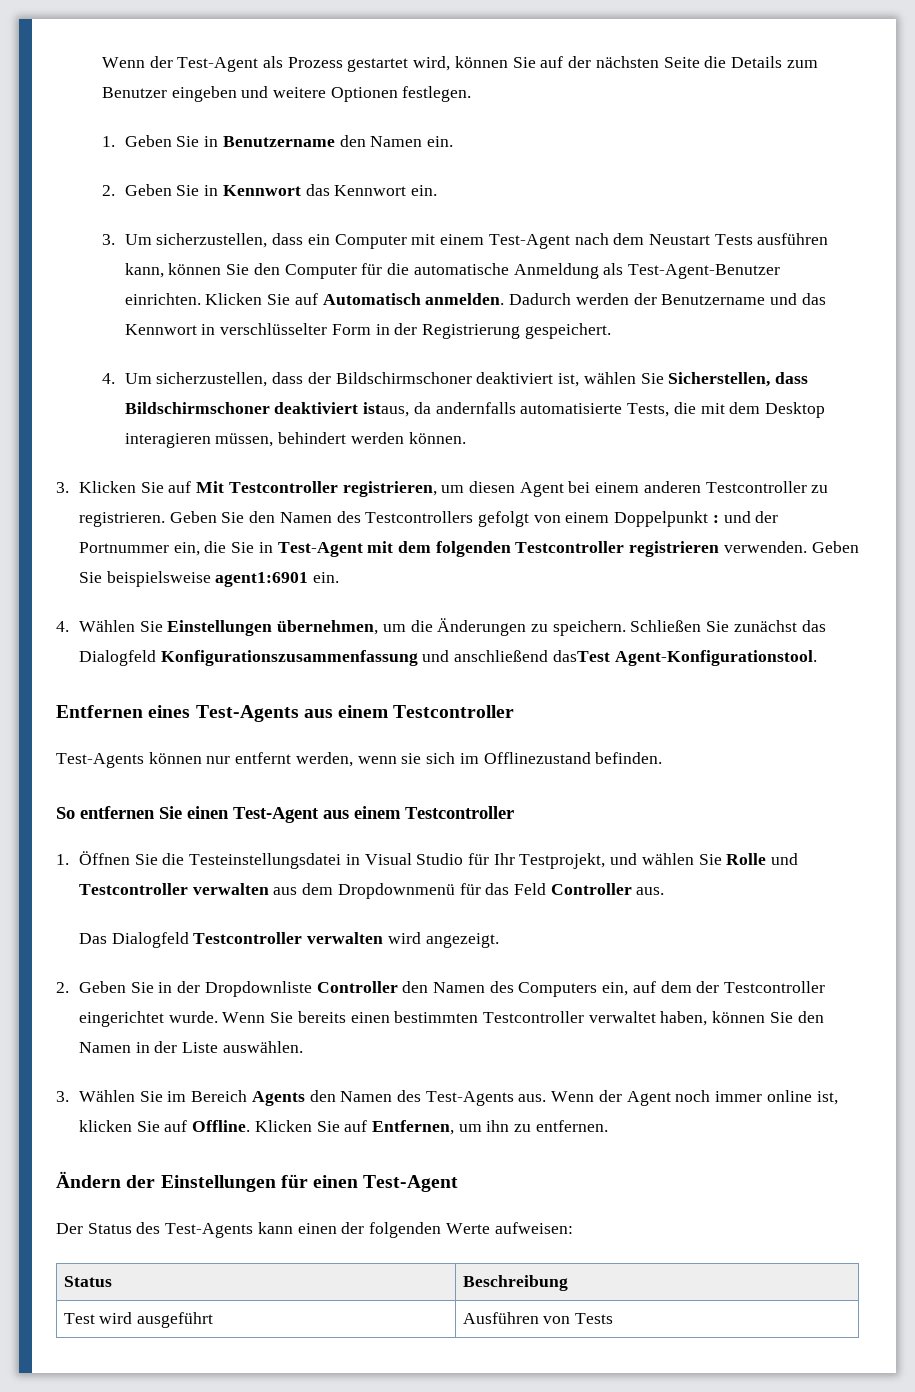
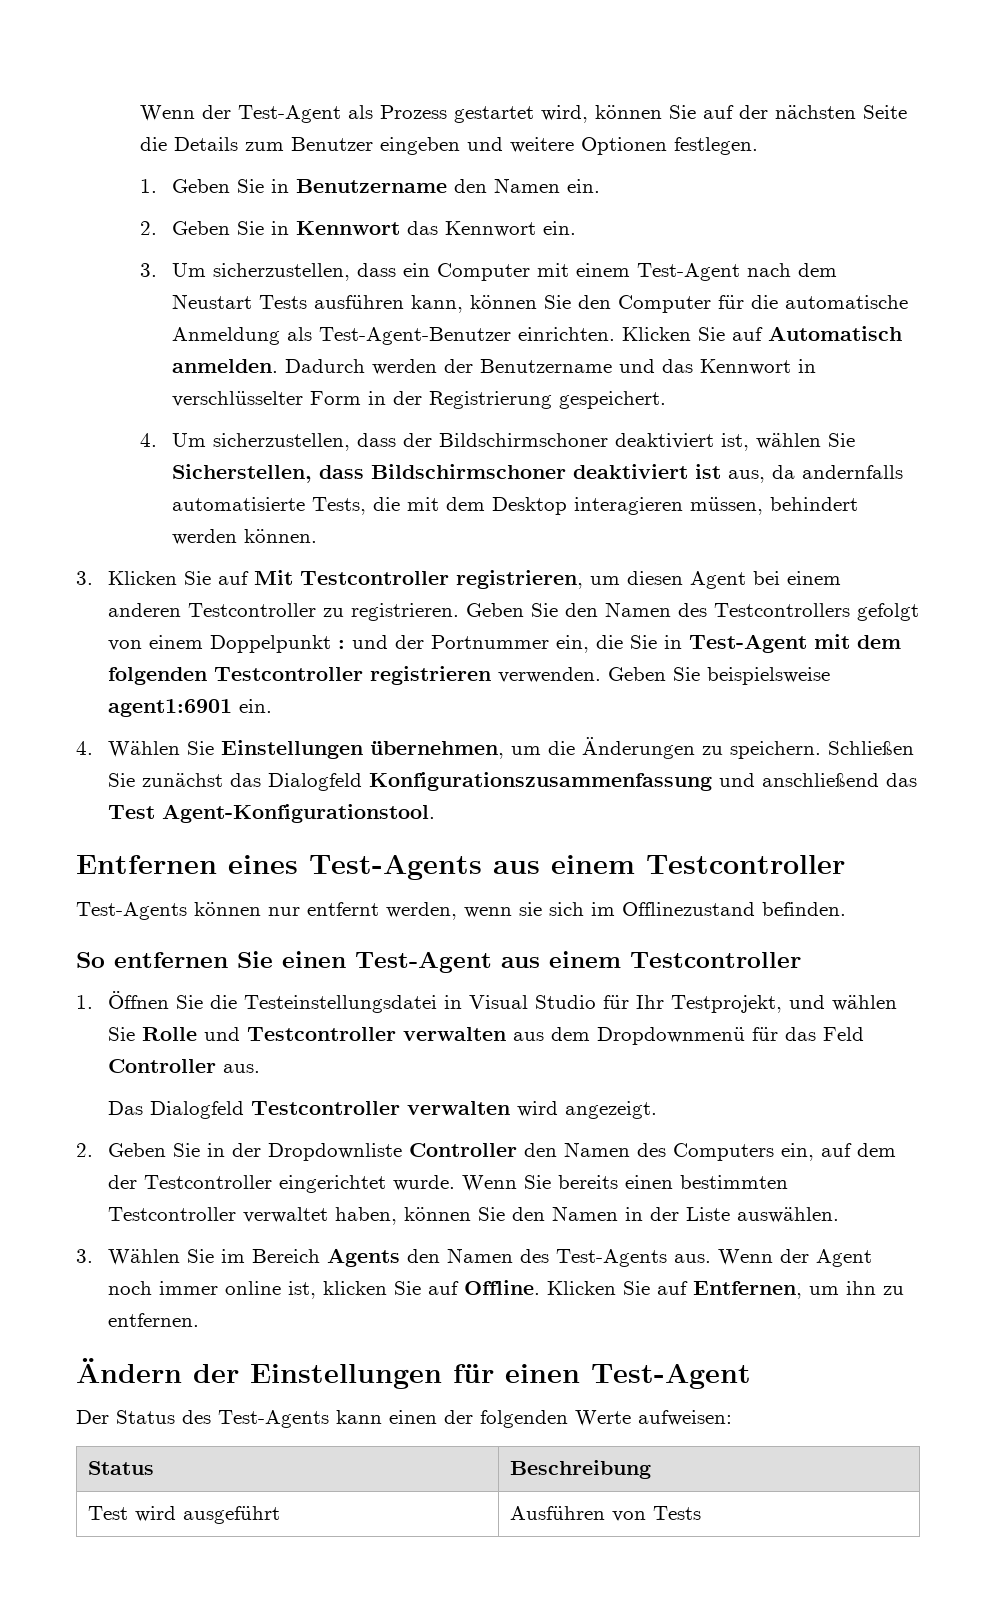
- 4. Um sicherzustellen, dass der Bildschirmschoner deaktiviert ist, wählen Sie Sicherstellen, dass Bildschirmschoner deaktiviert istaus, da andernfalls automatisierte Tests, die mit dem Desktop interagieren müssen, behindert werden können.
+ 4. Um sicherzustellen, dass der Bildschirmschoner deaktiviert ist, wählen Sie Sicherstellen, dass Bildschirmschoner deaktiviert ist aus, da andernfalls automatisierte Tests, die mit dem Desktop interagieren müssen, behindert werden können.
- Schließen Sie zunächst das Dialogfeld Konfigurationszusammenfassung und anschließend dasTest Agent-Konfigurationstool.
+ Schließen Sie zunächst das Dialogfeld Konfigurationszusammenfassung und anschließend das Test Agent-Konfigurationstool.

